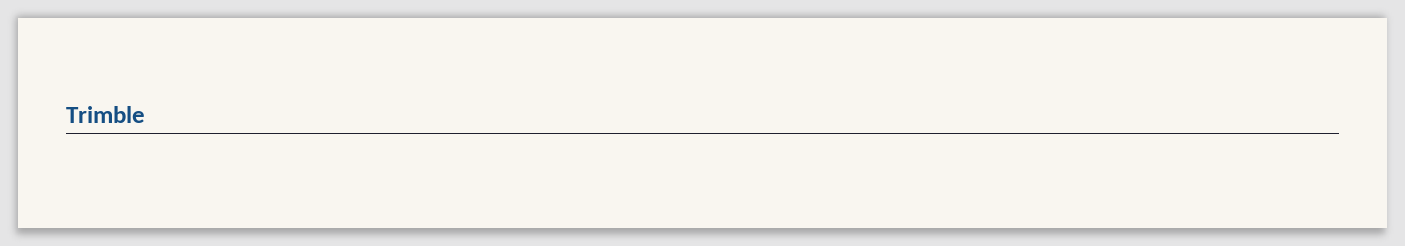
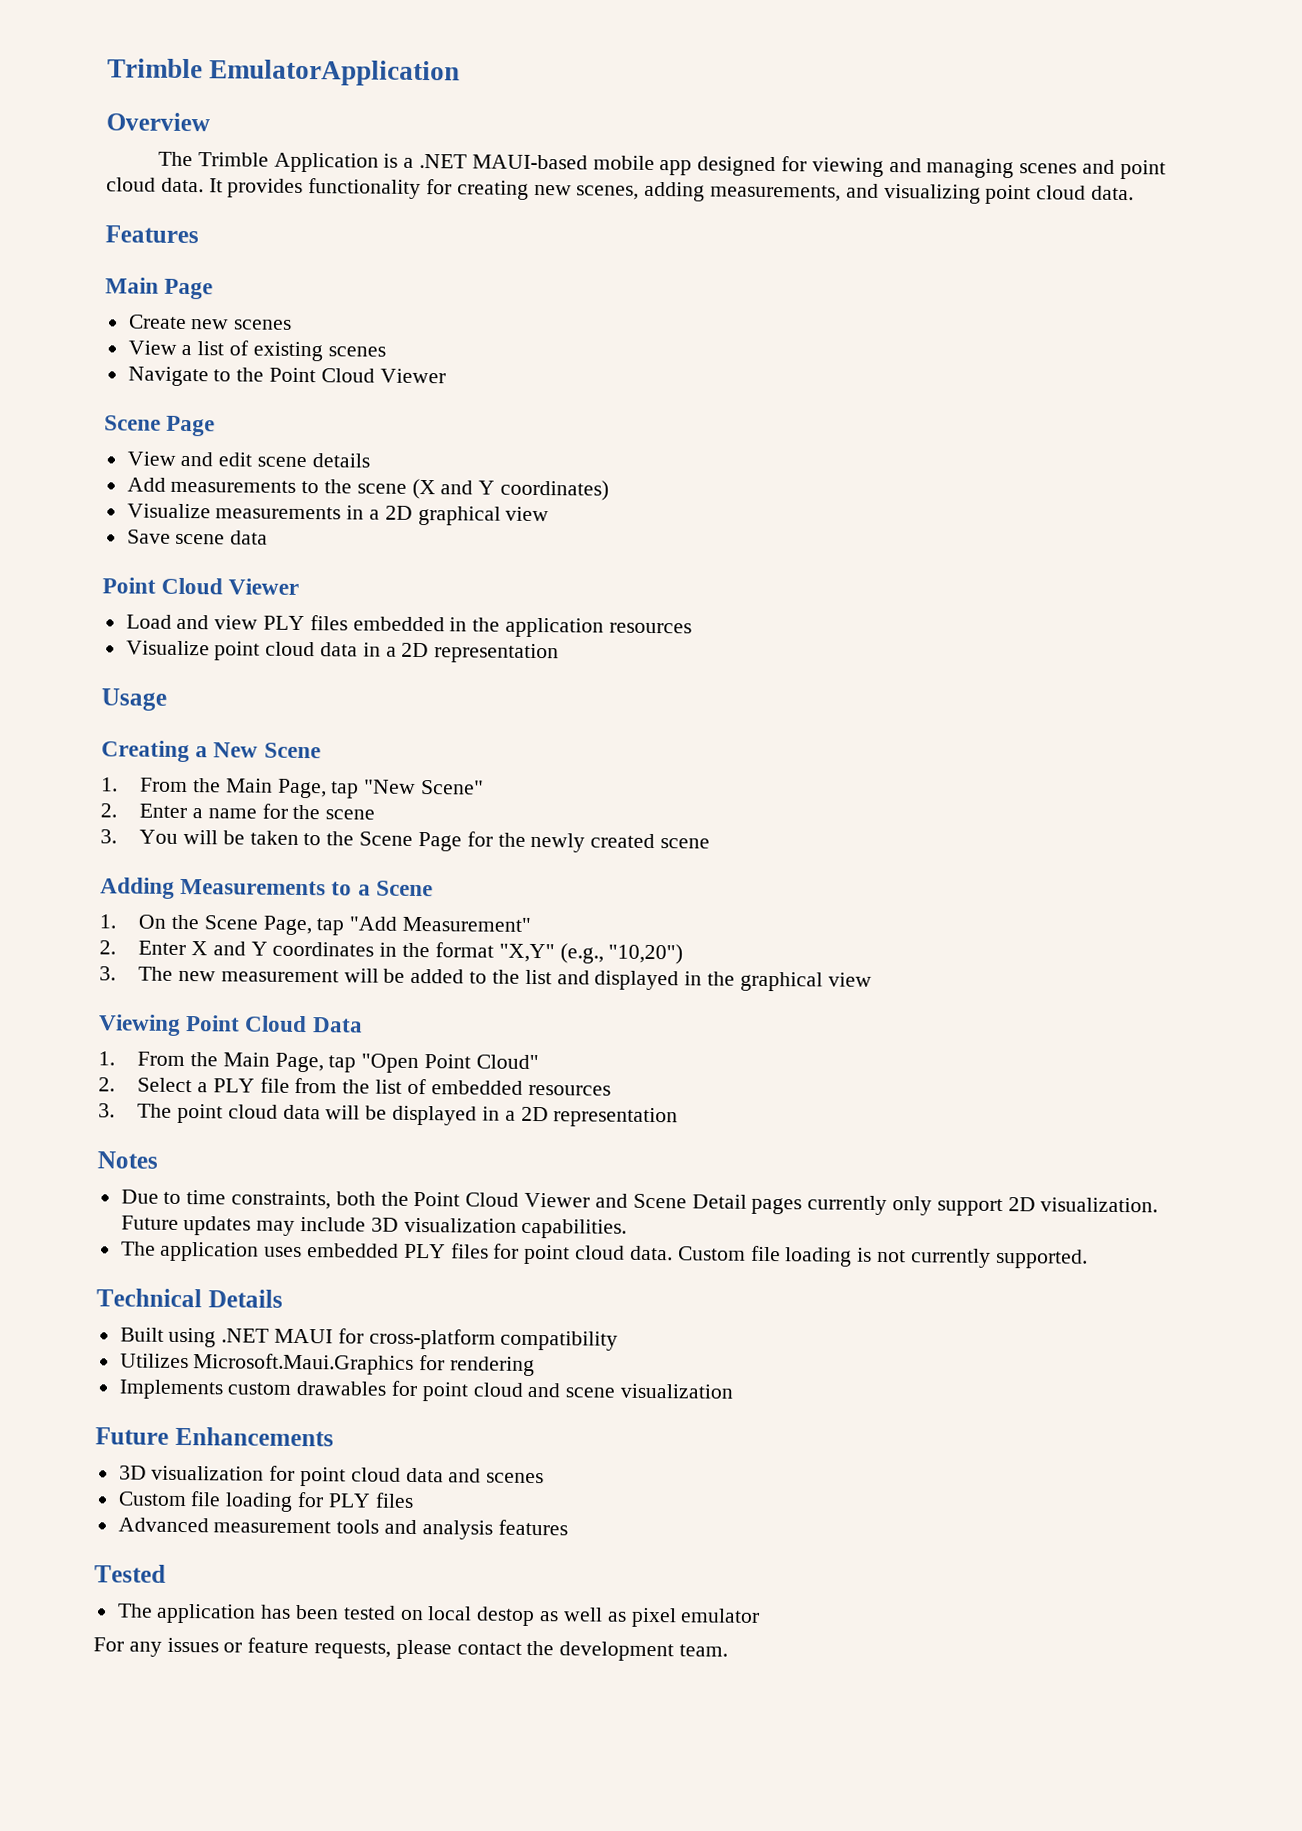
- Trimble
+ Trimble EmulatorApplication
+ Overview
+ The Trimble Application is a .NET MAUI-based mobile app designed for viewing and managing scenes and point cloud data. It provides functionality for creating new scenes, adding measurements, and visualizing point cloud data.
+ Features
+ Main Page
+ Create new scenes
+ View a list of existing scenes
+ Navigate to the Point Cloud Viewer
+ Scene Page
+ View and edit scene details
+ Add measurements to the scene (X and Y coordinates)
+ Visualize measurements in a 2D graphical view
+ Save scene data
+ Point Cloud Viewer
+ Load and view PLY files embedded in the application resources
+ Visualize point cloud data in a 2D representation
+ Usage
+ Creating a New Scene
+ 1. From the Main Page, tap "New Scene"
+ 2. Enter a name for the scene
+ 3. You will be taken to the Scene Page for the newly created scene
+ Adding Measurements to a Scene
+ 1. On the Scene Page, tap "Add Measurement"
+ 2. Enter X and Y coordinates in the format "X,Y" (e.g., "10,20")
+ 3. The new measurement will be added to the list and displayed in the graphical view
+ Viewing Point Cloud Data
+ 1. From the Main Page, tap "Open Point Cloud"
+ 2. Select a PLY file from the list of embedded resources
+ 3. The point cloud data will be displayed in a 2D representation
+ Notes
+ Due to time constraints, both the Point Cloud Viewer and Scene Detail pages currently only support 2D visualization. Future updates may include 3D visualization capabilities.
+ The application uses embedded PLY files for point cloud data. Custom file loading is not currently supported.
+ Technical Details
+ Built using .NET MAUI for cross-platform compatibility
+ Utilizes Microsoft.Maui.Graphics for rendering
+ Implements custom drawables for point cloud and scene visualization
+ Future Enhancements
+ 3D visualization for point cloud data and scenes
+ Custom file loading for PLY files
+ Advanced measurement tools and analysis features
+ Tested
+ The application has been tested on local destop as well as pixel emulator
+ For any issues or feature requests, please contact the development team.

